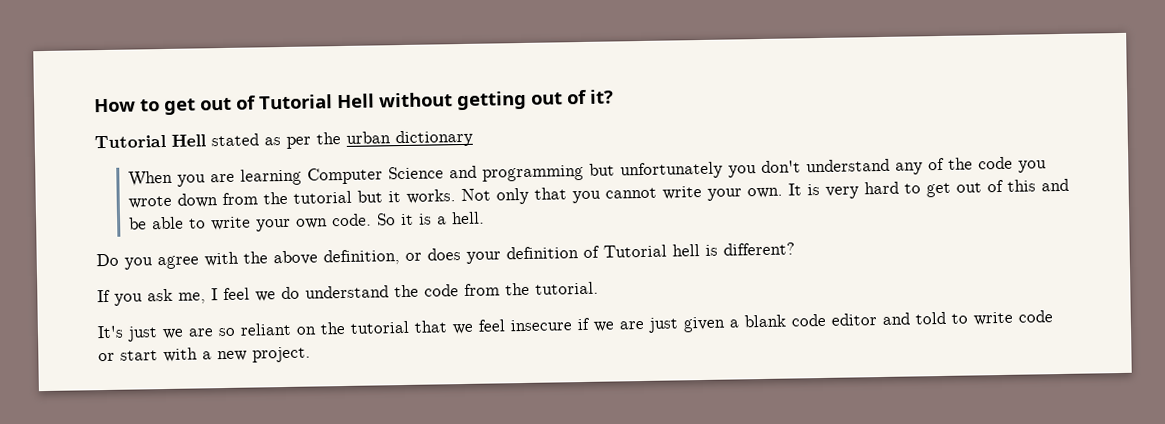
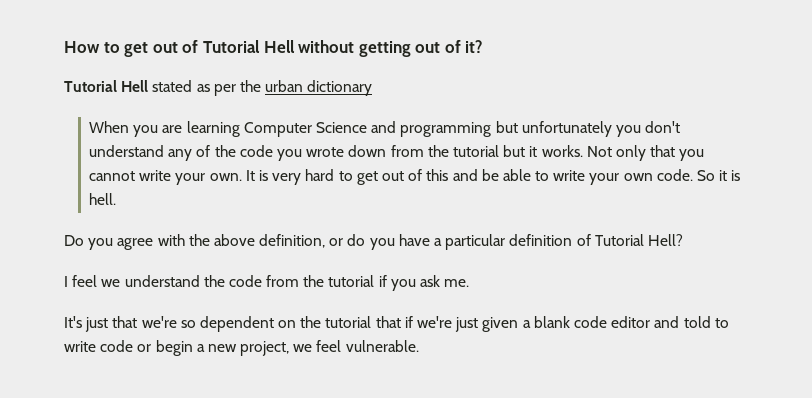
- So it is a hell.
+ So it is hell.
- Do you agree with the above definition, or does your definition of Tutorial hell is different?
- If you ask me, I feel we do understand the code from the tutorial.
- It's just we are so reliant on the tutorial that we feel insecure if we are just given a blank code editor and told to write code or start with a new project.
+ Do you agree with the above definition, or do you have a particular definition of Tutorial Hell?
+ I feel we understand the code from the tutorial if you ask me.
+ It's just that we're so dependent on the tutorial that if we're just given a blank code editor and told to write code or begin a new project, we feel vulnerable.

